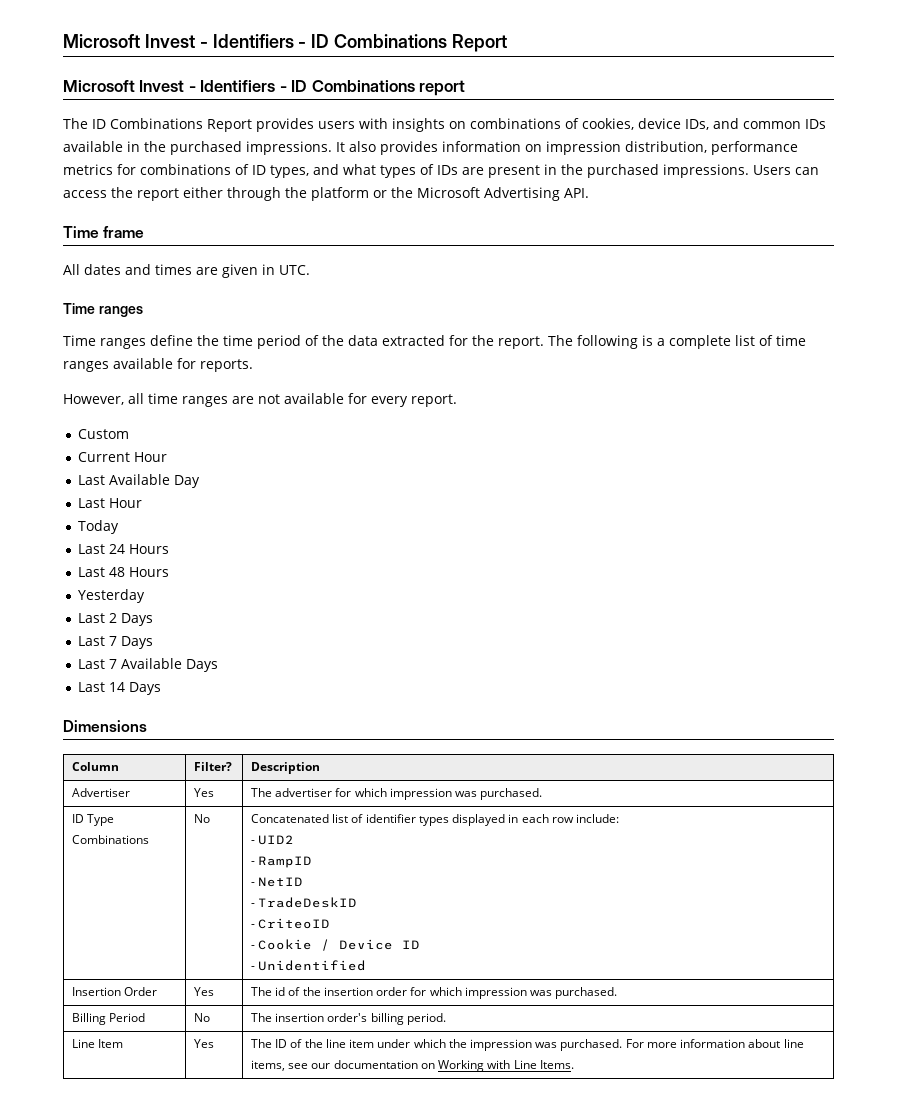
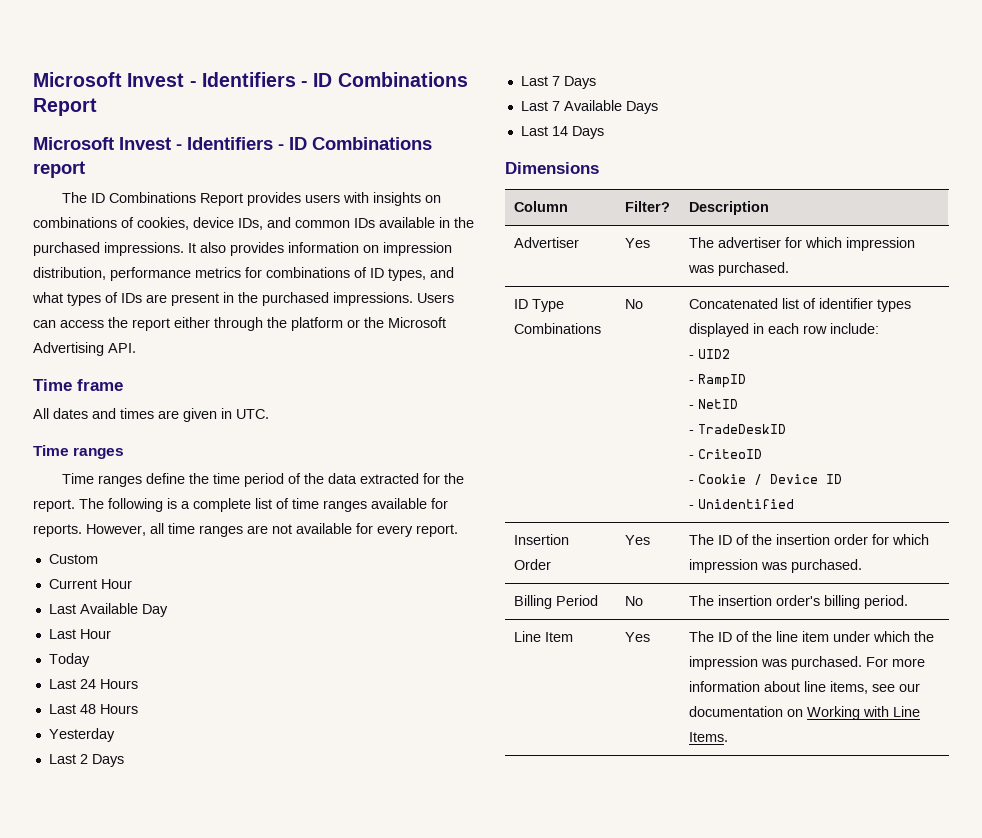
- The following is a complete list of time ranges available for reports.
- However, all time ranges are not available for every report.
+ The following is a complete list of time ranges available for reports. However, all time ranges are not available for every report.
- Insertion Order | Yes | The id of the insertion order for which impression was purchased.
+ Insertion Order | Yes | The ID of the insertion order for which impression was purchased.

